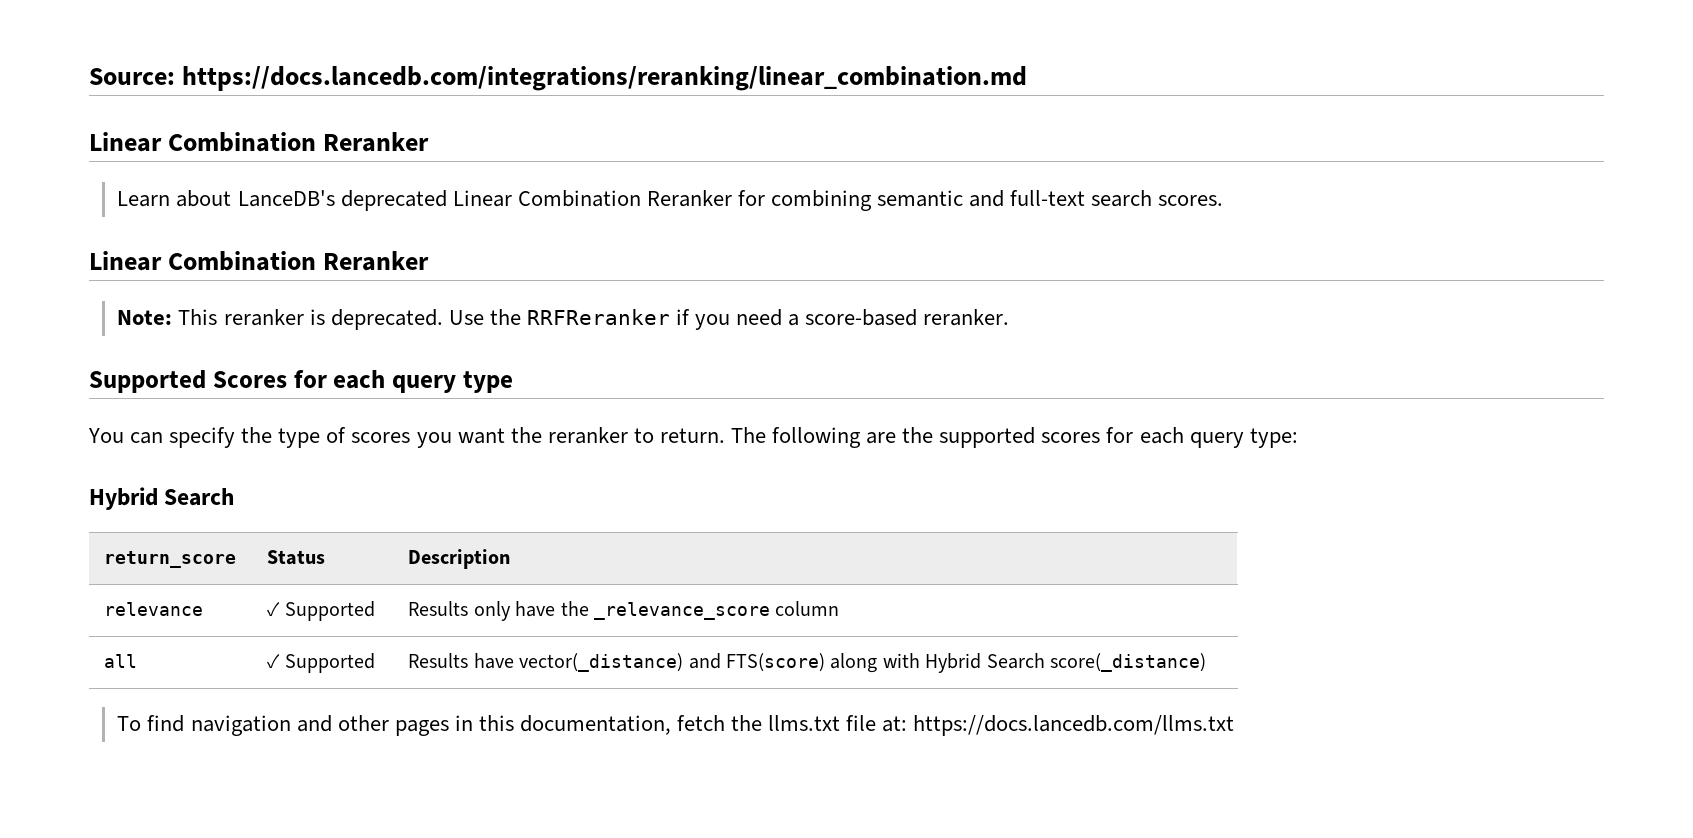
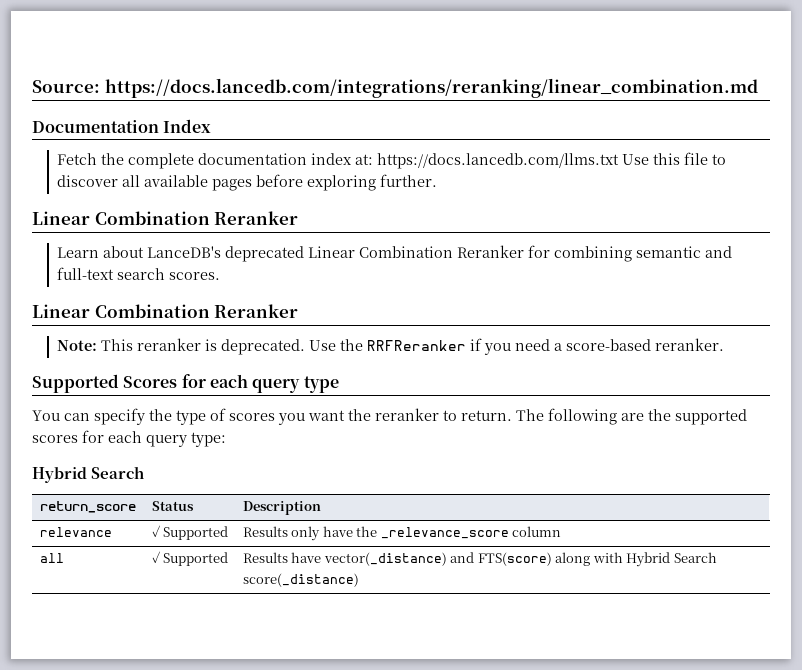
+ Documentation Index
+ Fetch the complete documentation index at: https://docs.lancedb.com/llms.txt Use this file to discover all available pages before exploring further.
- To find navigation and other pages in this documentation, fetch the llms.txt file at: https://docs.lancedb.com/llms.txt

